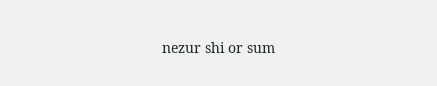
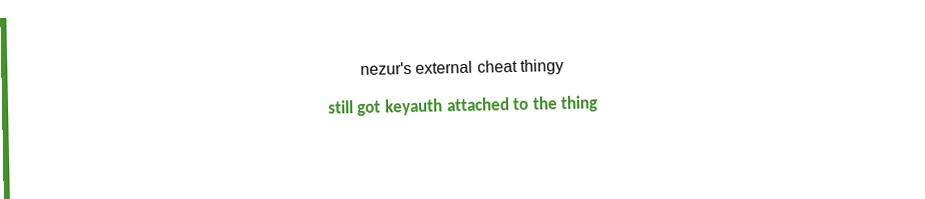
- nezur shi or sum
+ nezur's external cheat thingy
+ still got keyauth attached to the thing

